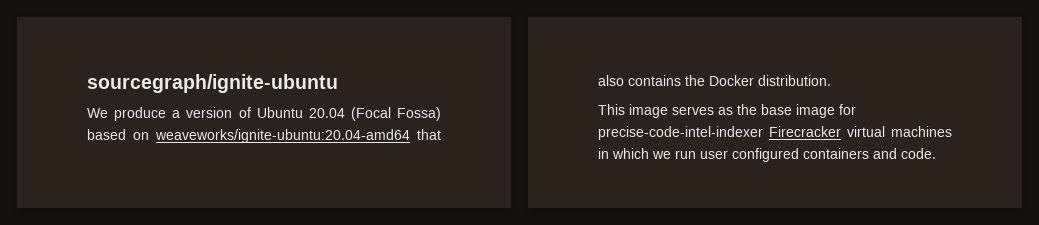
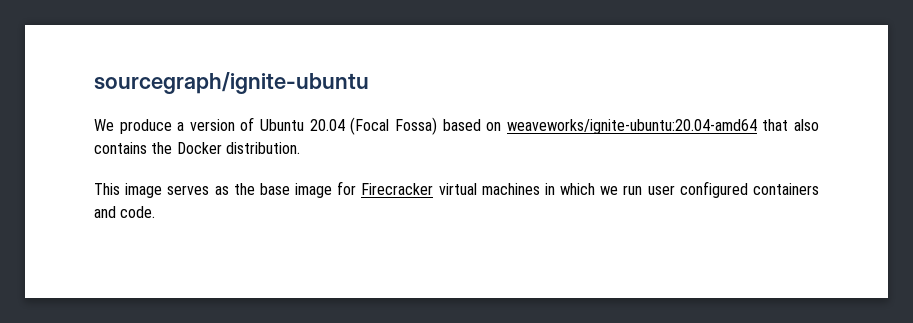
- This image serves as the base image for precise-code-intel-indexer Firecracker virtual machines in which we run user configured containers and code.
+ This image serves as the base image for Firecracker virtual machines in which we run user configured containers and code.

